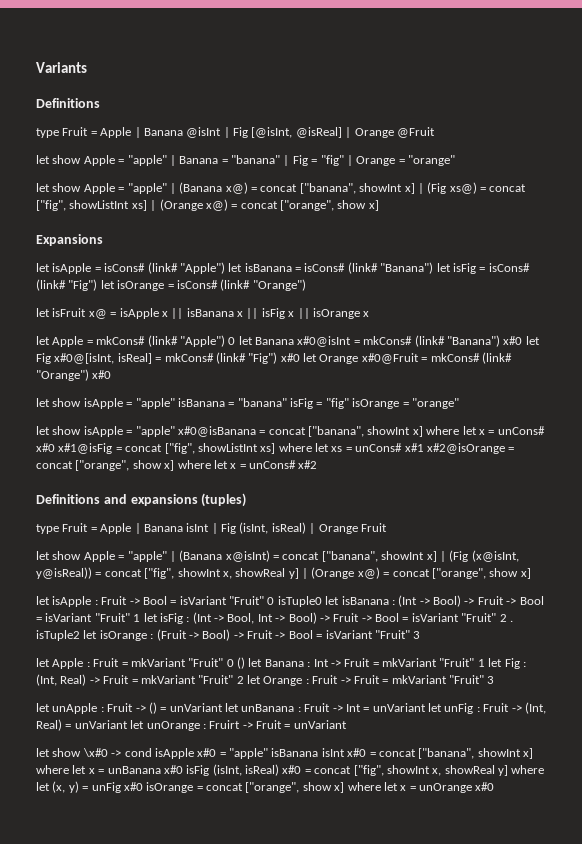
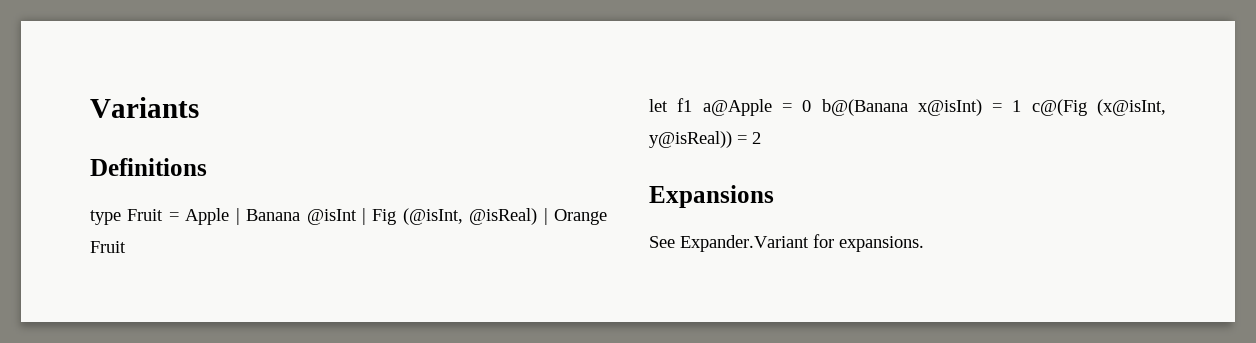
- type Fruit = Apple | Banana @isInt | Fig [@isInt, @isReal] | Orange @Fruit
- let show Apple = "apple" | Banana = "banana" | Fig = "fig" | Orange = "orange"
- let show Apple = "apple" | (Banana x@) = concat ["banana", showInt x] | (Fig xs@) = concat ["fig", showListInt xs] | (Orange x@) = concat ["orange", show x]
+ type Fruit = Apple | Banana @isInt | Fig (@isInt, @isReal) | Orange Fruit
+ let f1 a@Apple = 0 b@(Banana x@isInt) = 1 c@(Fig (x@isInt, y@isReal)) = 2
  Expansions
- let isApple = isCons# (link# "Apple") let isBanana = isCons# (link# "Banana") let isFig = isCons# (link# "Fig") let isOrange = isCons# (link# "Orange")
- let isFruit x@ = isApple x || isBanana x || isFig x || isOrange x
- let Apple = mkCons# (link# "Apple") 0 let Banana x#0@isInt = mkCons# (link# "Banana") x#0 let Fig x#0@[isInt, isReal] = mkCons# (link# "Fig") x#0 let Orange x#0@Fruit = mkCons# (link# "Orange") x#0
- let show isApple = "apple" isBanana = "banana" isFig = "fig" isOrange = "orange"
- let show isApple = "apple" x#0@isBanana = concat ["banana", showInt x] where let x = unCons# x#0 x#1@isFig = concat ["fig", showListInt xs] where let xs = unCons# x#1 x#2@isOrange = concat ["orange", show x] where let x = unCons# x#2
- Definitions and expansions (tuples)
- type Fruit = Apple | Banana isInt | Fig (isInt, isReal) | Orange Fruit
- let show Apple = "apple" | (Banana x@isInt) = concat ["banana", showInt x] | (Fig (x@isInt, y@isReal)) = concat ["fig", showInt x, showReal y] | (Orange x@) = concat ["orange", show x]
- let isApple : Fruit -> Bool = isVariant "Fruit" 0 isTuple0 let isBanana : (Int -> Bool) -> Fruit -> Bool = isVariant "Fruit" 1 let isFig : (Int -> Bool, Int -> Bool) -> Fruit -> Bool = isVariant "Fruit" 2 . isTuple2 let isOrange : (Fruit -> Bool) -> Fruit -> Bool = isVariant "Fruit" 3
- let Apple : Fruit = mkVariant "Fruit" 0 () let Banana : Int -> Fruit = mkVariant "Fruit" 1 let Fig : (Int, Real) -> Fruit = mkVariant "Fruit" 2 let Orange : Fruit -> Fruit = mkVariant "Fruit" 3
- let unApple : Fruit -> () = unVariant let unBanana : Fruit -> Int = unVariant let unFig : Fruit -> (Int, Real) = unVariant let unOrange : Fruirt -> Fruit = unVariant
- let show \x#0 -> cond isApple x#0 = "apple" isBanana isInt x#0 = concat ["banana", showInt x] where let x = unBanana x#0 isFig (isInt, isReal) x#0 = concat ["fig", showInt x, showReal y] where let (x, y) = unFig x#0 isOrange = concat ["orange", show x] where let x = unOrange x#0
+ See Expander.Variant for expansions.

